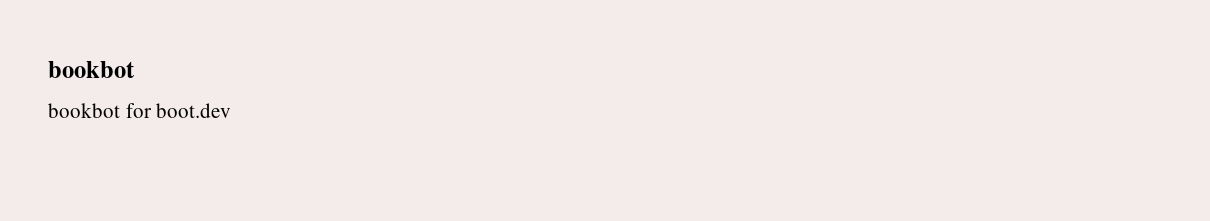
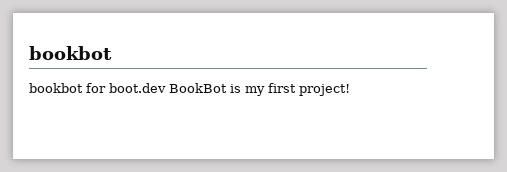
- bookbot for boot.dev
+ bookbot for boot.dev BookBot is my first project!

